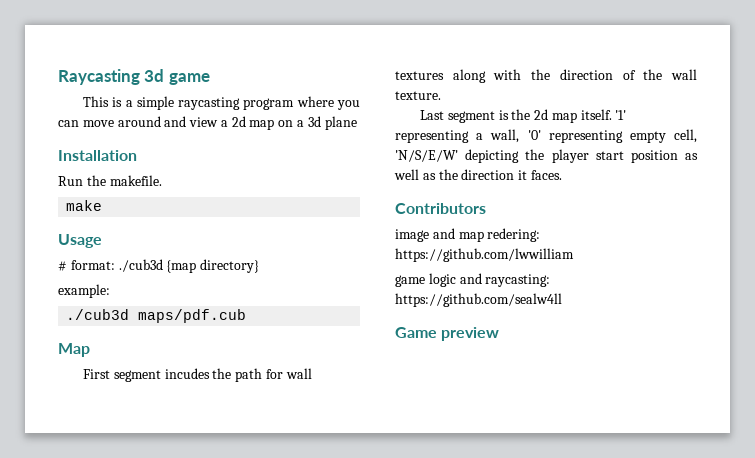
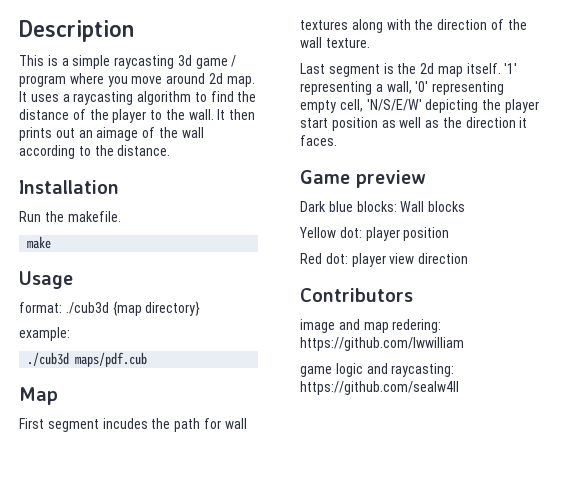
- Raycasting 3d game
+ Description
- This is a simple raycasting program where you can move around and view a 2d map on a 3d plane
+ This is a simple raycasting 3d game / program where you move around 2d map. It uses a raycasting algorithm to find the distance of the player to the wall. It then prints out an aimage of the wall according to the distance.
- # format: ./cub3d {map directory}
+ format: ./cub3d {map directory}
+ Game preview
+ Dark blue blocks: Wall blocks
+ Yellow dot: player position
+ Red dot: player view direction
- Game preview

